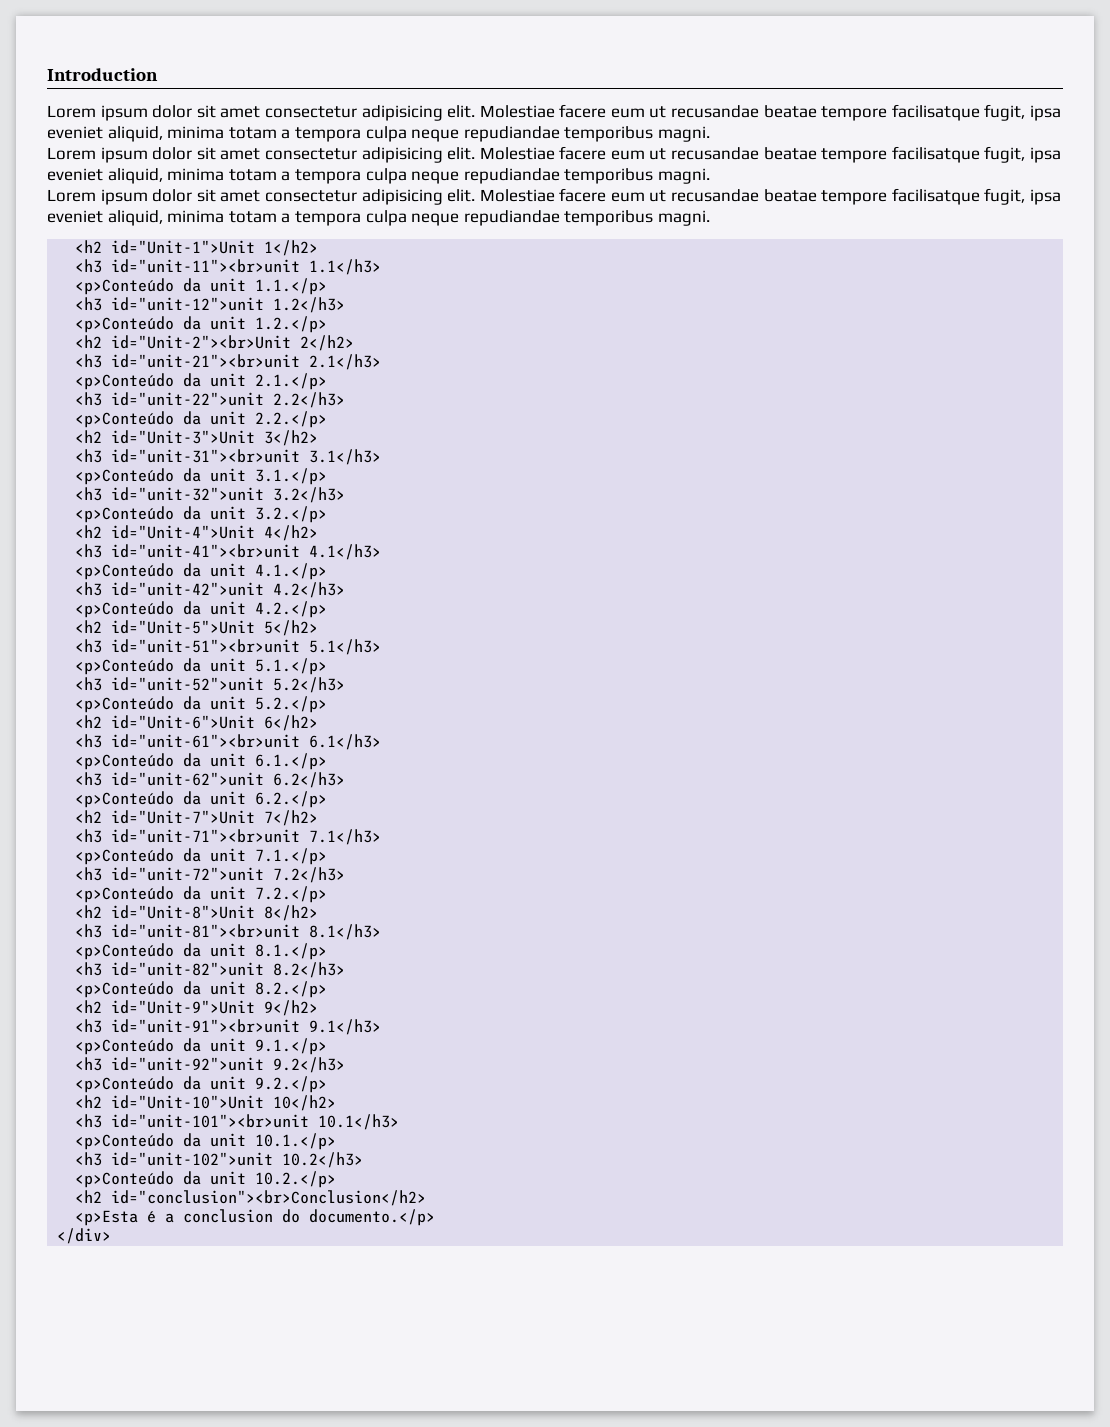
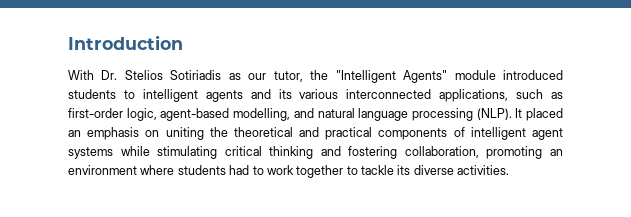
  Introduction
- Lorem ipsum dolor sit amet consectetur adipisicing elit. Molestiae facere eum ut recusandae beatae tempore facilisatque fugit, ipsa eveniet aliquid, minima totam a tempora culpa neque repudiandae temporibus magni.
- Lorem ipsum dolor sit amet consectetur adipisicing elit. Molestiae facere eum ut recusandae beatae tempore facilisatque fugit, ipsa eveniet aliquid, minima totam a tempora culpa neque repudiandae temporibus magni.
- Lorem ipsum dolor sit amet consectetur adipisicing elit. Molestiae facere eum ut recusandae beatae tempore facilisatque fugit, ipsa eveniet aliquid, minima totam a tempora culpa neque repudiandae temporibus magni.
- <h2 id="Unit-1">Unit 1</h2>
- <h3 id="unit-11"><br>unit 1.1</h3>
- <p>Conteúdo da unit 1.1.</p>
- <h3 id="unit-12">unit 1.2</h3>
- <p>Conteúdo da unit 1.2.</p>
- <h2 id="Unit-2"><br>Unit 2</h2>
- <h3 id="unit-21"><br>unit 2.1</h3>
- <p>Conteúdo da unit 2.1.</p>
- <h3 id="unit-22">unit 2.2</h3>
- <p>Conteúdo da unit 2.2.</p>
- <h2 id="Unit-3">Unit 3</h2>
- <h3 id="unit-31"><br>unit 3.1</h3>
- <p>Conteúdo da unit 3.1.</p>
- <h3 id="unit-32">unit 3.2</h3>
- <p>Conteúdo da unit 3.2.</p>
- <h2 id="Unit-4">Unit 4</h2>
- <h3 id="unit-41"><br>unit 4.1</h3>
- <p>Conteúdo da unit 4.1.</p>
- <h3 id="unit-42">unit 4.2</h3>
- <p>Conteúdo da unit 4.2.</p>
- <h2 id="Unit-5">Unit 5</h2>
- <h3 id="unit-51"><br>unit 5.1</h3>
- <p>Conteúdo da unit 5.1.</p>
- <h3 id="unit-52">unit 5.2</h3>
- <p>Conteúdo da unit 5.2.</p>
- <h2 id="Unit-6">Unit 6</h2>
- <h3 id="unit-61"><br>unit 6.1</h3>
- <p>Conteúdo da unit 6.1.</p>
- <h3 id="unit-62">unit 6.2</h3>
- <p>Conteúdo da unit 6.2.</p>
- <h2 id="Unit-7">Unit 7</h2>
- <h3 id="unit-71"><br>unit 7.1</h3>
- <p>Conteúdo da unit 7.1.</p>
- <h3 id="unit-72">unit 7.2</h3>
- <p>Conteúdo da unit 7.2.</p>
- <h2 id="Unit-8">Unit 8</h2>
- <h3 id="unit-81"><br>unit 8.1</h3>
- <p>Conteúdo da unit 8.1.</p>
- <h3 id="unit-82">unit 8.2</h3>
- <p>Conteúdo da unit 8.2.</p>
- <h2 id="Unit-9">Unit 9</h2>
- <h3 id="unit-91"><br>unit 9.1</h3>
- <p>Conteúdo da unit 9.1.</p>
- <h3 id="unit-92">unit 9.2</h3>
- <p>Conteúdo da unit 9.2.</p>
- <h2 id="Unit-10">Unit 10</h2>
- <h3 id="unit-101"><br>unit 10.1</h3>
- <p>Conteúdo da unit 10.1.</p>
- <h3 id="unit-102">unit 10.2</h3>
- <p>Conteúdo da unit 10.2.</p>
- <h2 id="conclusion"><br>Conclusion</h2>
- <p>Esta é a conclusion do documento.</p>
- </div>
+ With Dr. Stelios Sotiriadis as our tutor, the "Intelligent Agents" module introduced students to intelligent agents and its various interconnected applications, such as first-order logic, agent-based modelling, and natural language processing (NLP). It placed an emphasis on uniting the theoretical and practical components of intelligent agent systems while stimulating critical thinking and fostering collaboration, promoting an environment where students had to work together to tackle its diverse activities.

